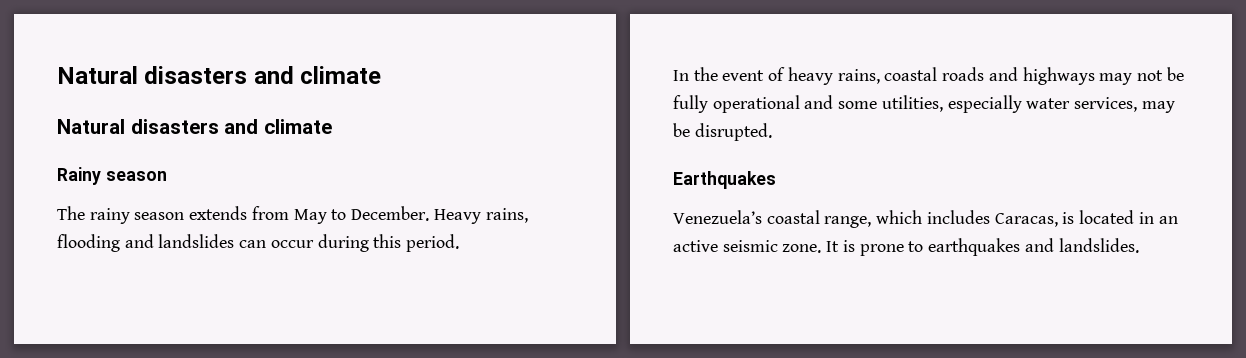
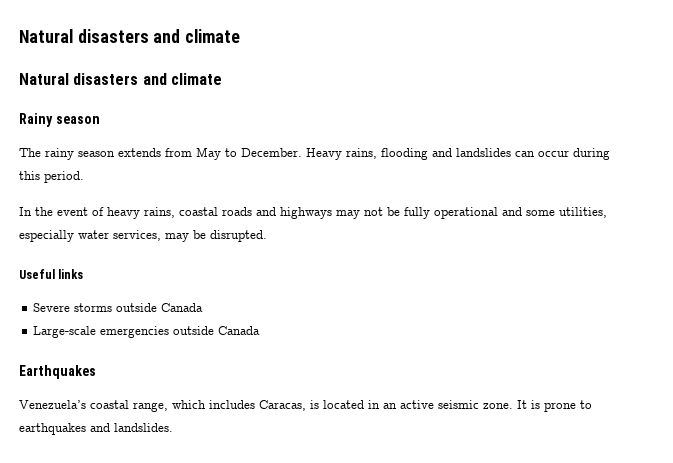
+ Useful links
+ Severe storms outside Canada
+ Large-scale emergencies outside Canada

